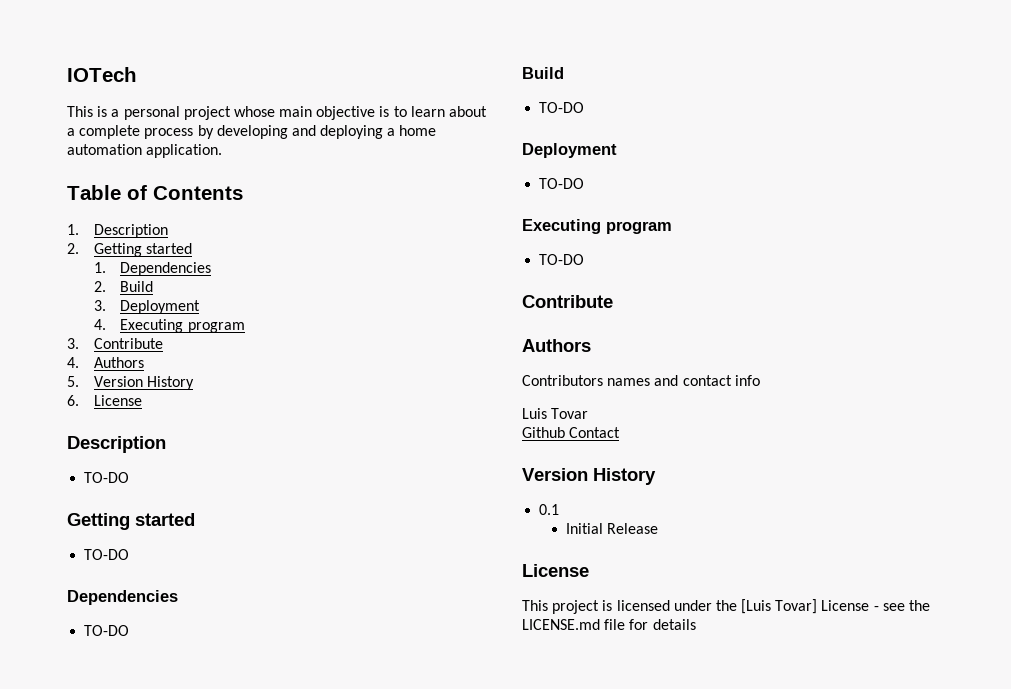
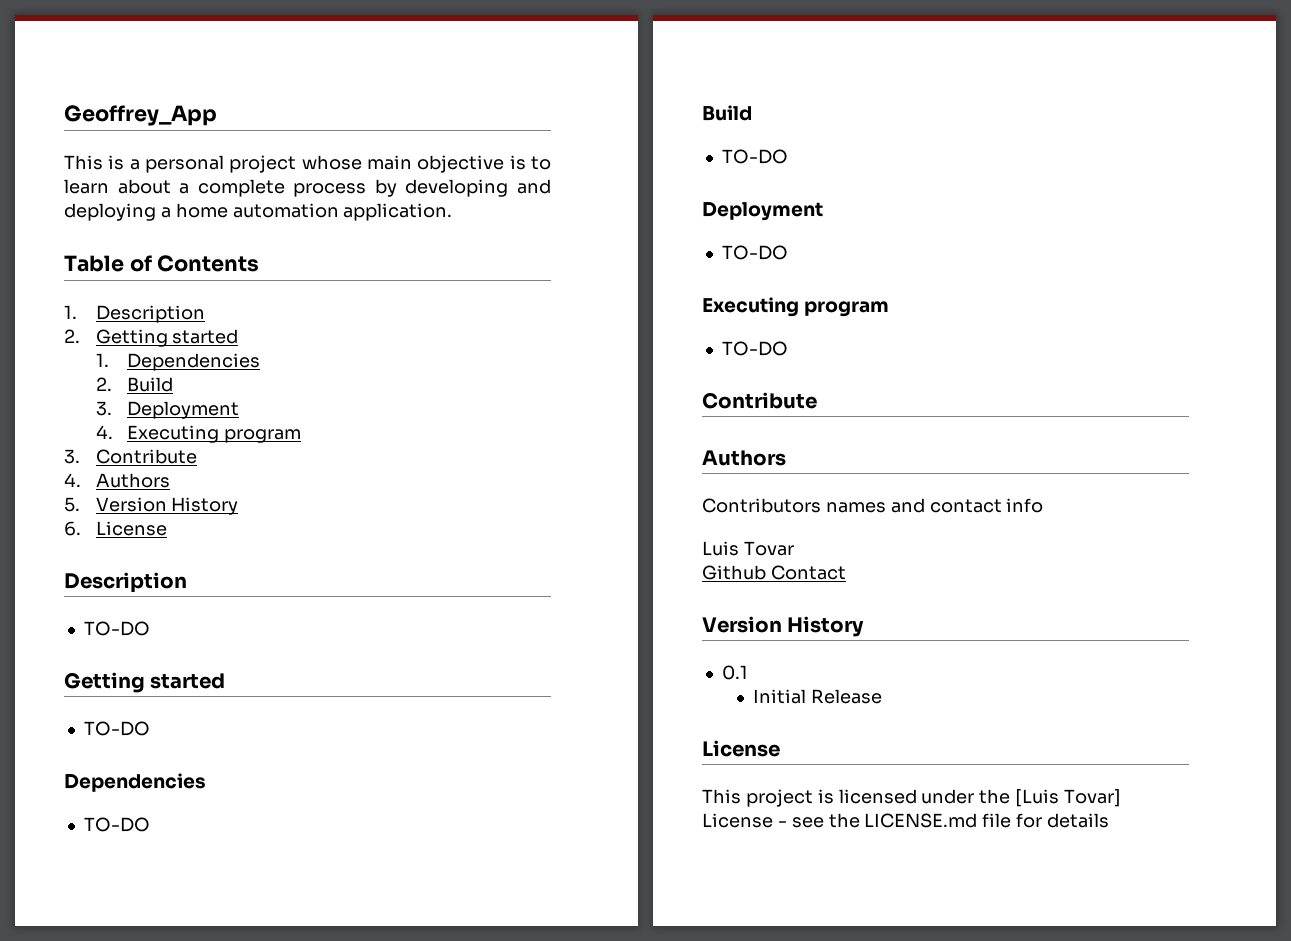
- IOTech
+ Geoffrey_App

